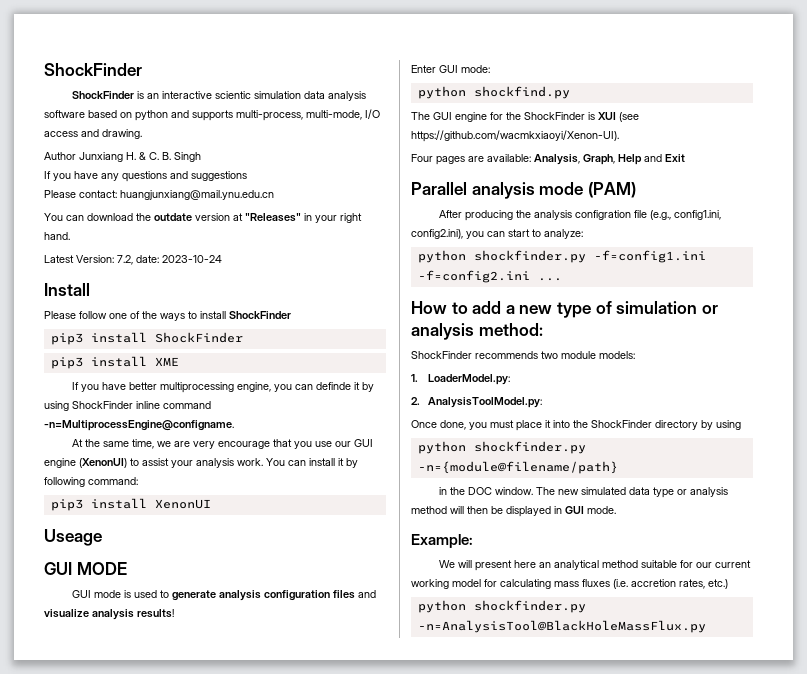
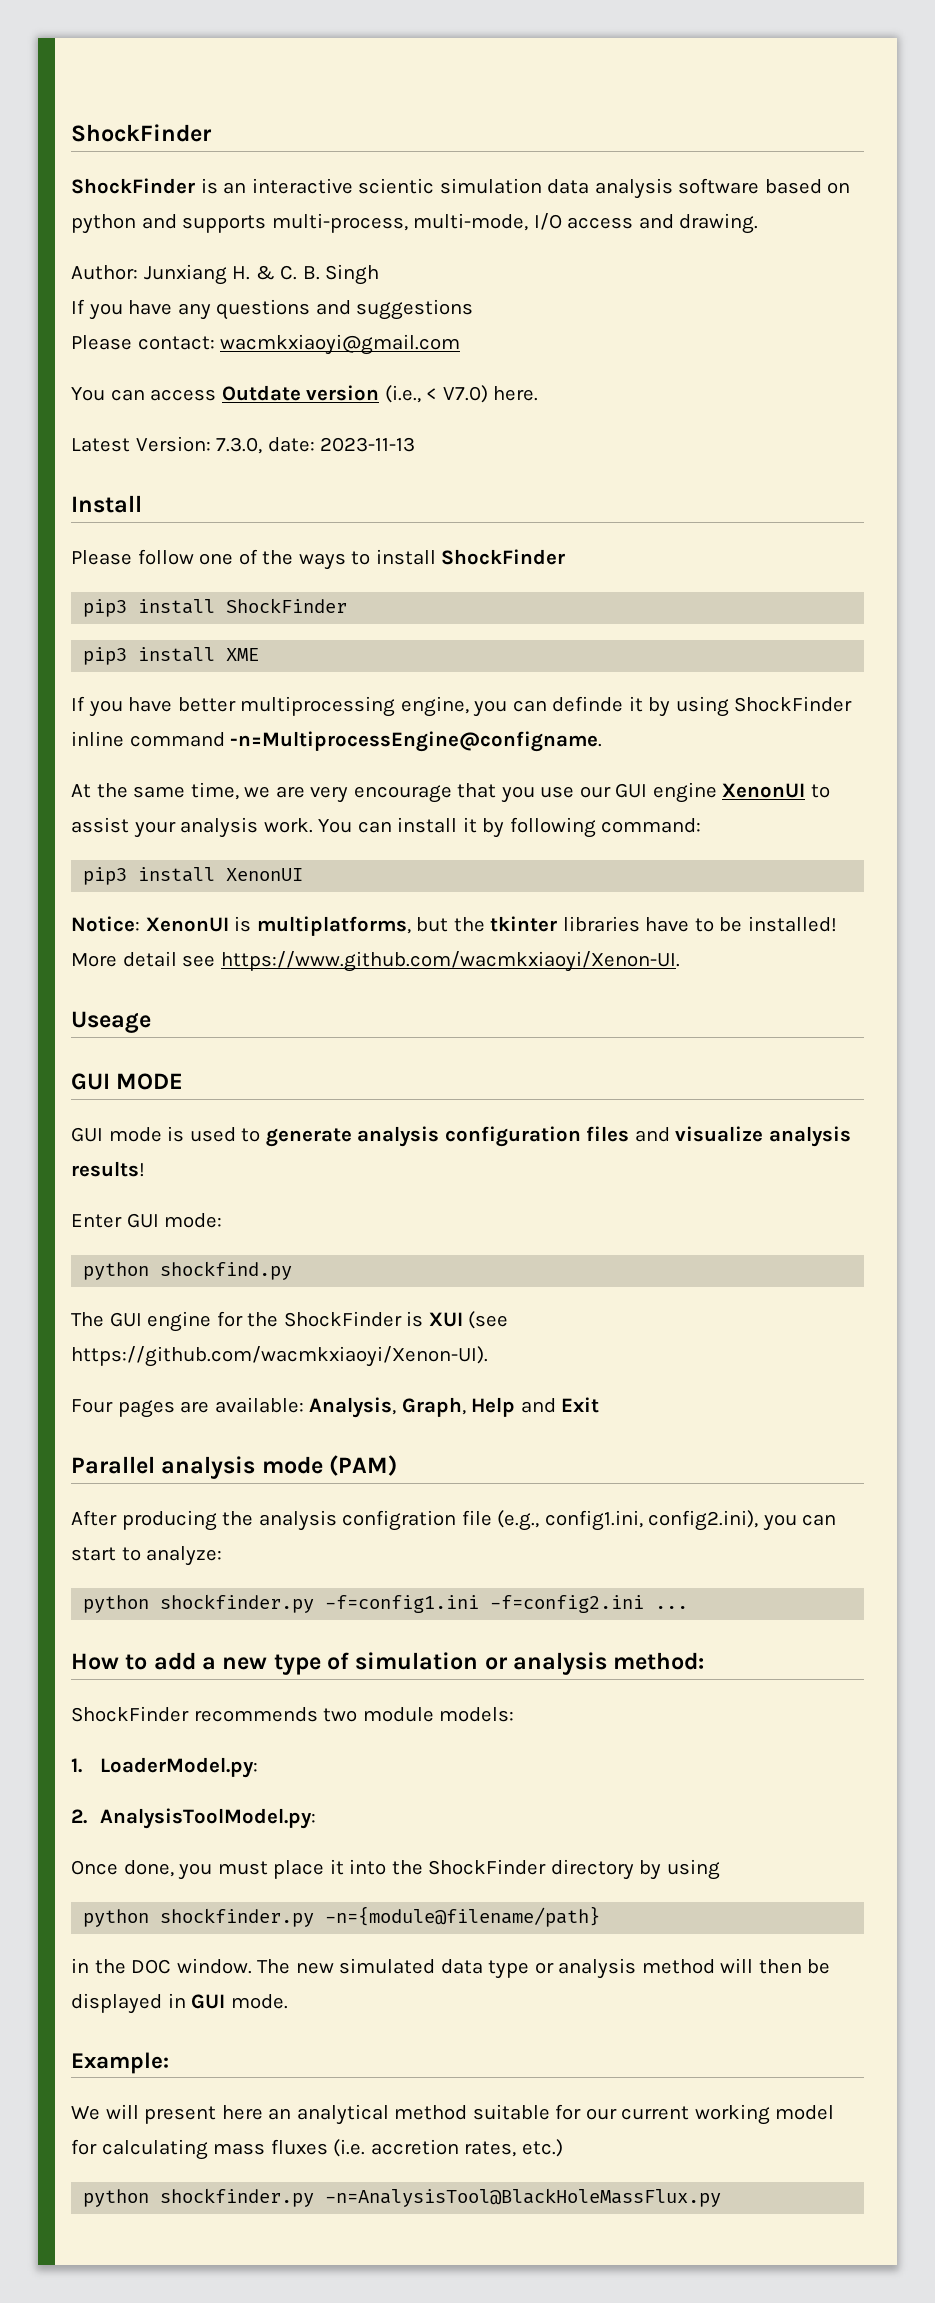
- Author Junxiang H. & C. B. Singh
+ Author: Junxiang H. & C. B. Singh
- Please contact: huangjunxiang@mail.ynu.edu.cn
- You can download the outdate version at "Releases" in your right hand.
+ Please contact: wacmkxiaoyi@gmail.com
+ You can access Outdate version (i.e., < V7.0) here.
- Latest Version: 7.2, date: 2023-10-24
+ Latest Version: 7.3.0, date: 2023-11-13
- At the same time, we are very encourage that you use our GUI engine (XenonUI) to assist your analysis work.
+ At the same time, we are very encourage that you use our GUI engine XenonUI to assist your analysis work.
+ Notice: XenonUI is multiplatforms, but the tkinter libraries have to be installed! More detail see https://www.github.com/wacmkxiaoyi/Xenon-UI.

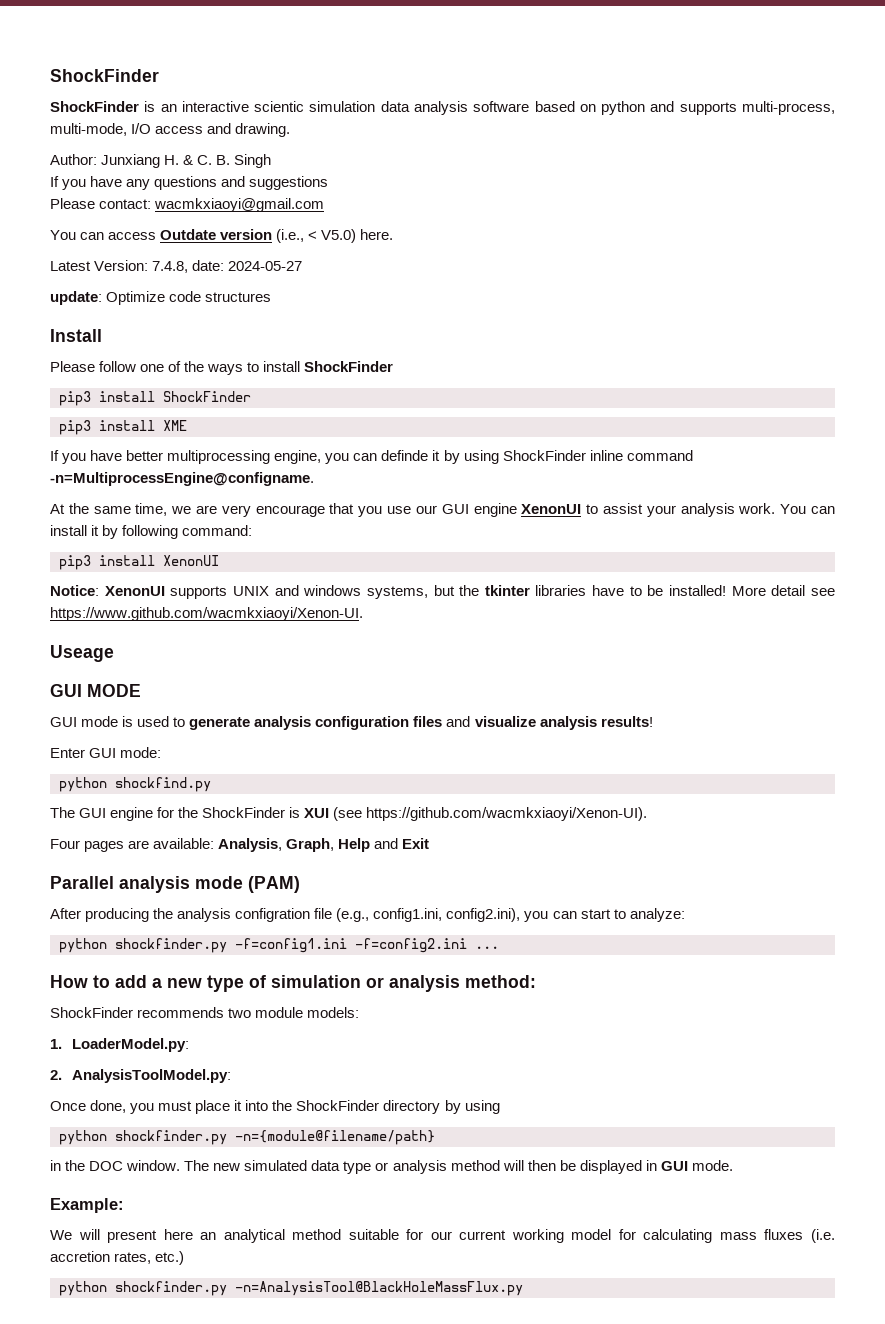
- You can access Outdate version (i.e., < V7.0) here.
+ You can access Outdate version (i.e., < V5.0) here.
- Latest Version: 7.3.0, date: 2023-11-13
+ Latest Version: 7.4.8, date: 2024-05-27
+ update: Optimize code structures
- Notice: XenonUI is multiplatforms, but the tkinter libraries have to be installed!
+ Notice: XenonUI supports UNIX and windows systems, but the tkinter libraries have to be installed!

